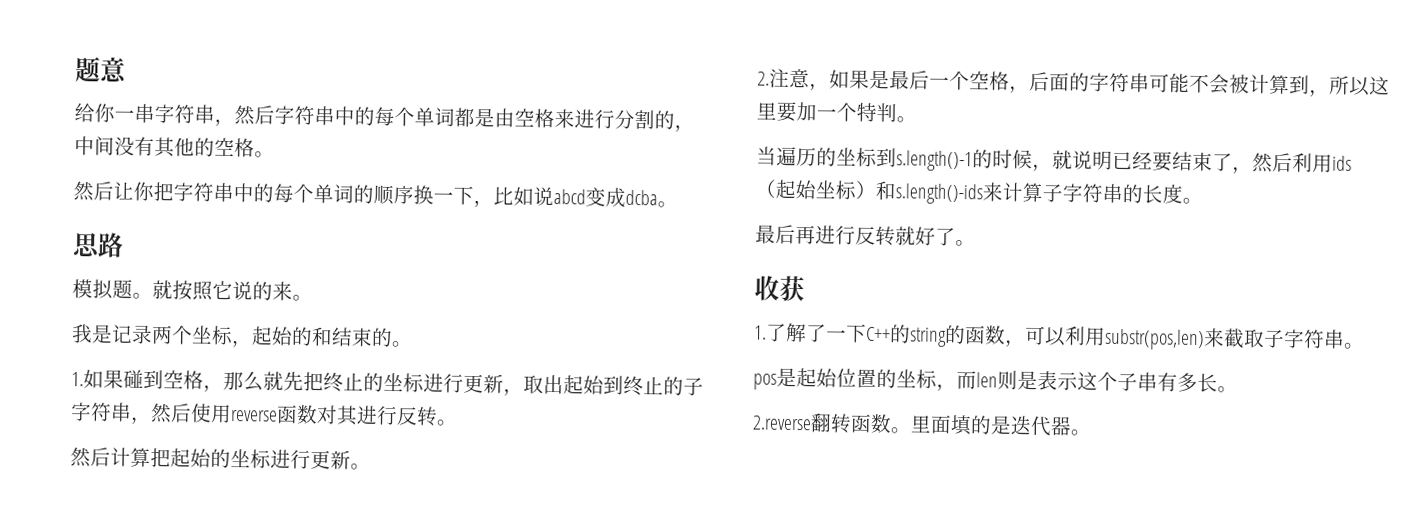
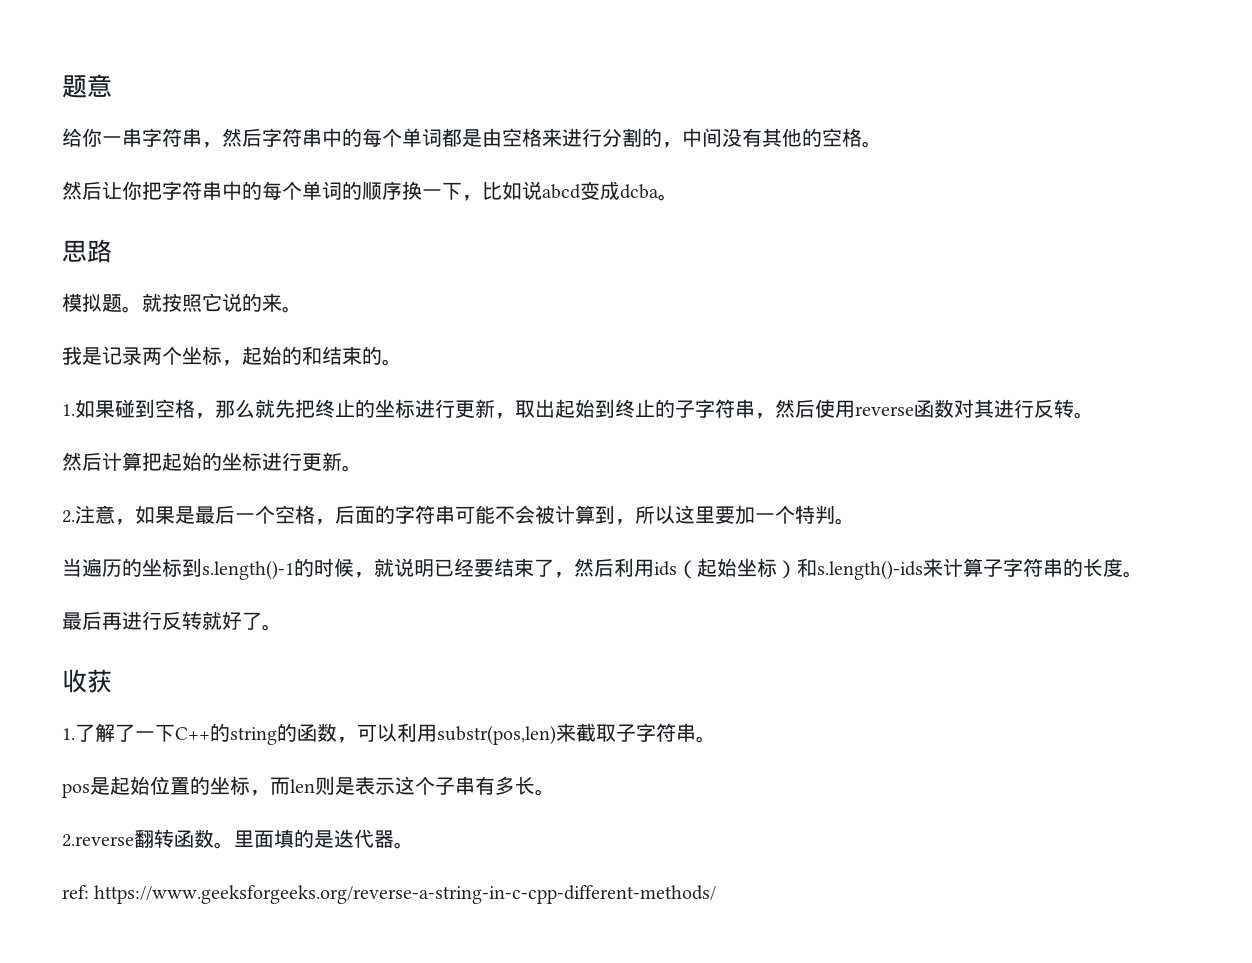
+ ref: https://www.geeksforgeeks.org/reverse-a-string-in-c-cpp-different-methods/

